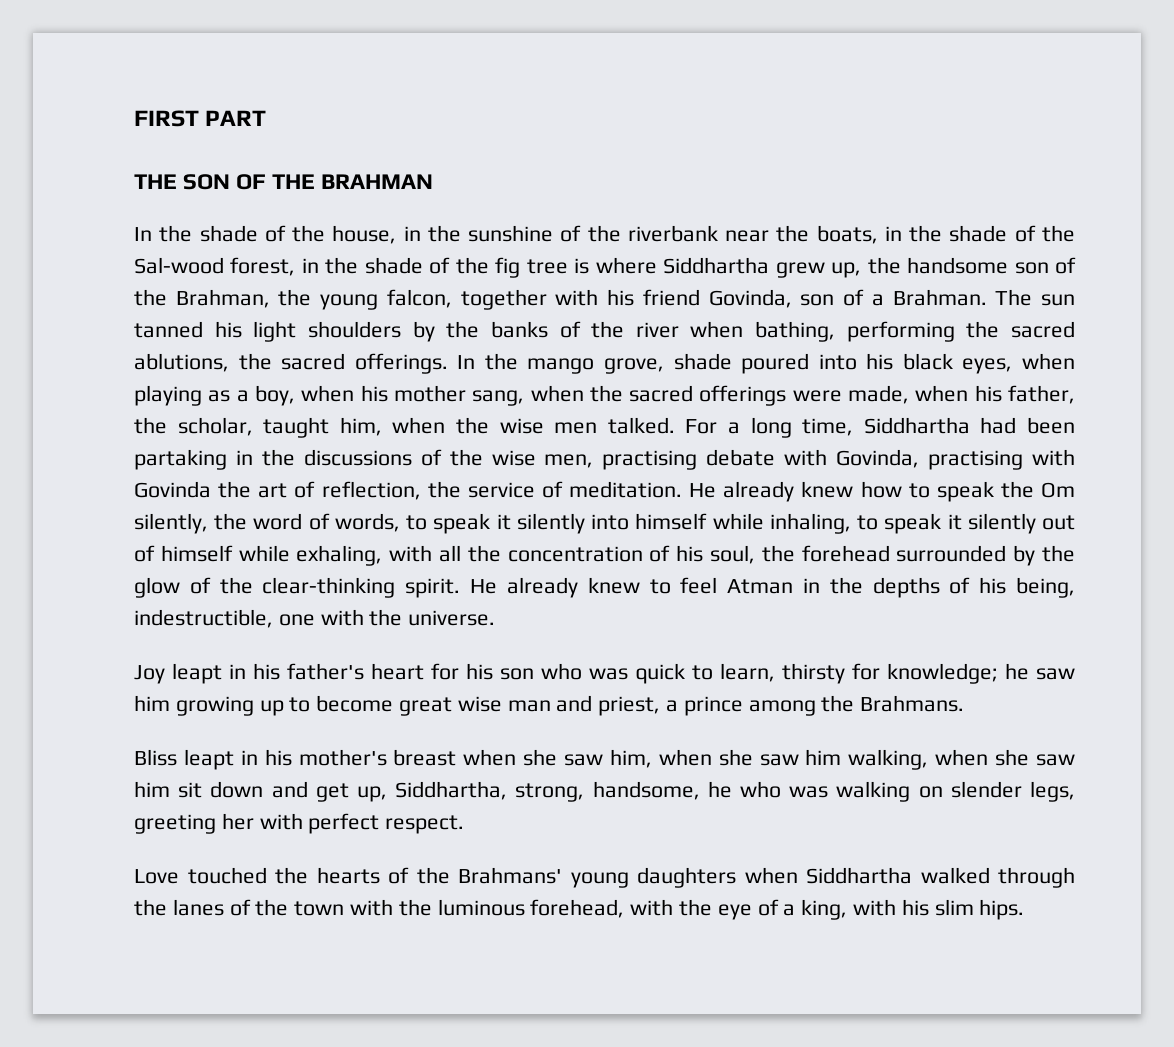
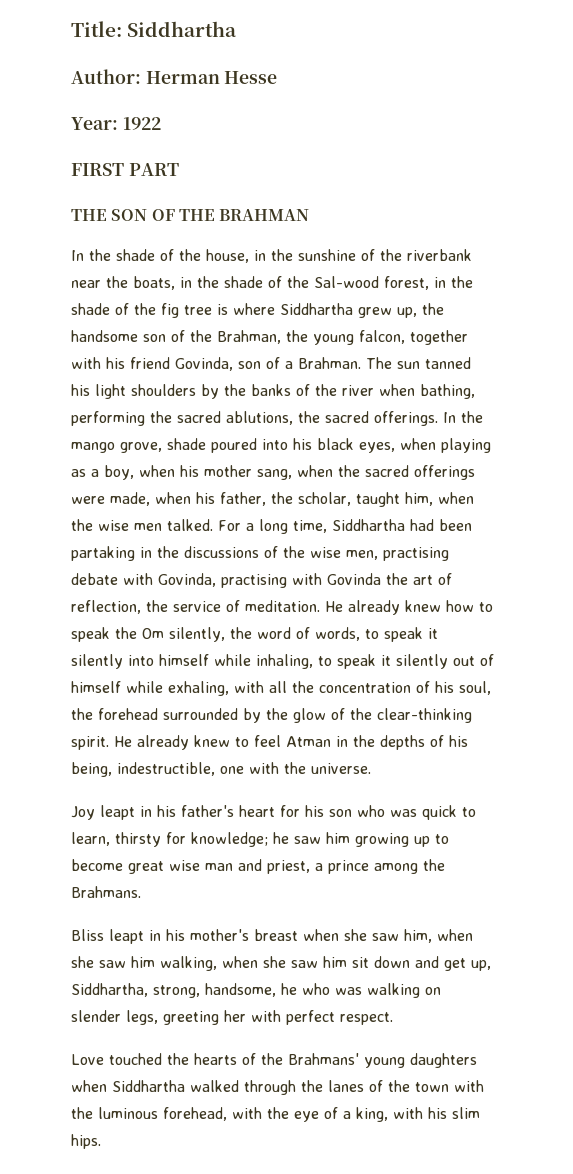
+ Title: Siddhartha
+ Author: Herman Hesse
+ Year: 1922

